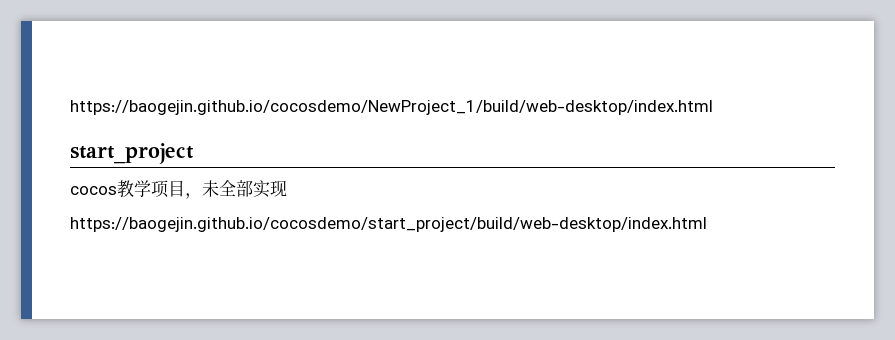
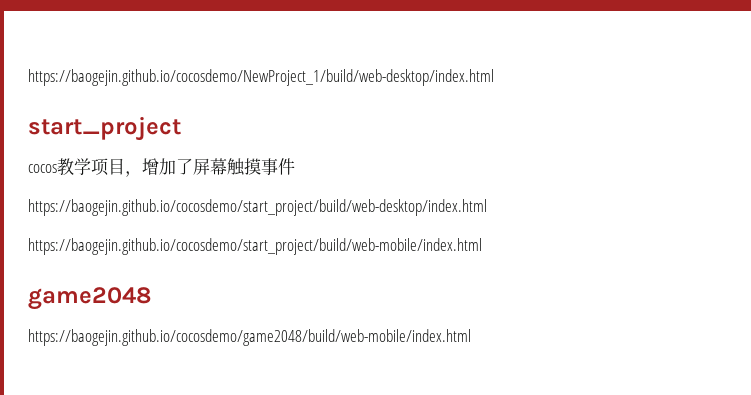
- cocos教学项目，未全部实现
+ cocos教学项目，增加了屏幕触摸事件
  https://baogejin.github.io/cocosdemo/start_project/build/web-desktop/index.html
+ https://baogejin.github.io/cocosdemo/start_project/build/web-mobile/index.html
+ game2048
+ https://baogejin.github.io/cocosdemo/game2048/build/web-mobile/index.html

